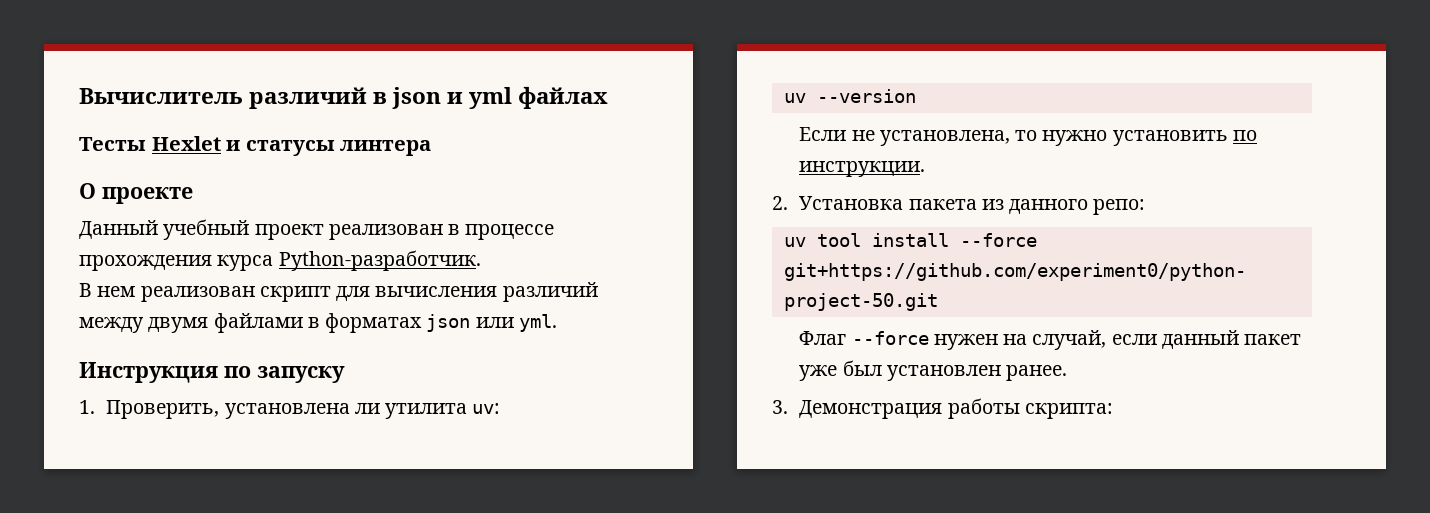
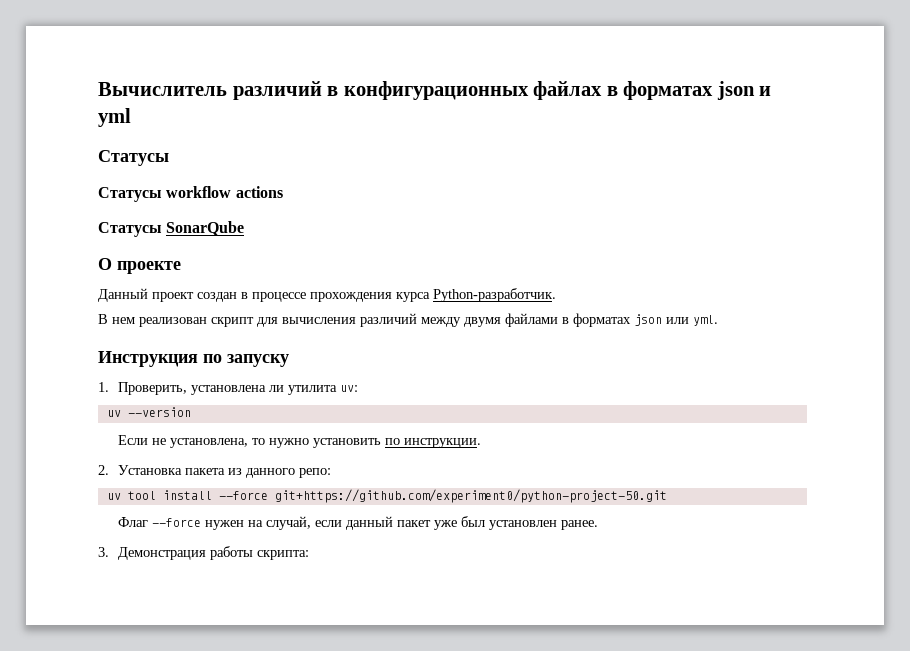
- Вычислитель различий в json и yml файлах
- Тесты Hexlet и статусы линтера
+ Вычислитель различий в конфигурационных файлах в форматах json и yml
+ Статусы
+ Статусы workflow actions
+ Статусы SonarQube
- Данный учебный проект реализован в процессе прохождения курса Python-разработчик.
+ Данный проект создан в процессе прохождения курса Python-разработчик.

